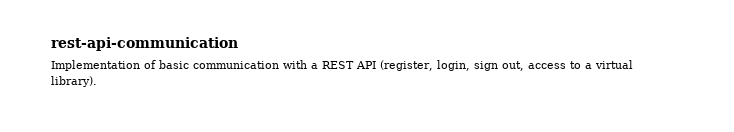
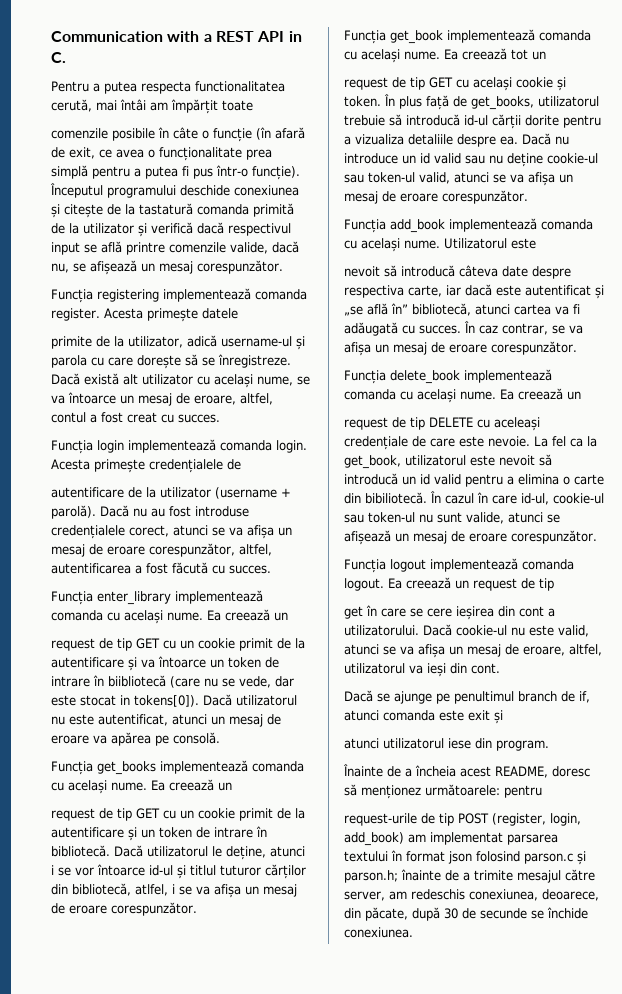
- rest-api-communication
- Implementation of basic communication with a REST API (register, login, sign out, access to a virtual library).
+ Communication with a REST API in C.
+ Pentru a putea respecta functionalitatea cerută, mai întâi am împărțit toate
+ comenzile posibile în câte o funcție (în afară de exit, ce avea o funcționalitate prea simplă pentru a putea fi pus într-o funcție). Începutul programului deschide conexiunea și citește de la tastatură comanda primită de la utilizator și verifică dacă respectivul input se află printre comenzile valide, dacă nu, se afișează un mesaj corespunzător.
+ Funcția registering implementează comanda register. Acesta primește datele
+ primite de la utilizator, adică username-ul și parola cu care dorește să se înregistreze. Dacă există alt utilizator cu același nume, se va întoarce un mesaj de eroare, altfel, contul a fost creat cu succes.
+ Funcția login implementează comanda login. Acesta primește credențialele de
+ autentificare de la utilizator (username + parolă). Dacă nu au fost introduse credențialele corect, atunci se va afișa un mesaj de eroare corespunzător, altfel, autentificarea a fost făcută cu succes.
+ Funcția enter_library implementează comanda cu același nume. Ea creează un
+ request de tip GET cu un cookie primit de la autentificare și va întoarce un token de intrare în biibliotecă (care nu se vede, dar este stocat in tokens[0]). Dacă utilizatorul nu este autentificat, atunci un mesaj de eroare va apărea pe consolă.
+ Funcția get_books implementează comanda cu același nume. Ea creează un
+ request de tip GET cu un cookie primit de la autentificare și un token de intrare în bibliotecă. Dacă utilizatorul le deține, atunci i se vor întoarce id-ul și titlul tuturor cărților din bibliotecă, atlfel, i se va afișa un mesaj de eroare corespunzător.
+ Funcția get_book implementează comanda cu același nume. Ea creează tot un
+ request de tip GET cu același cookie și token. În plus față de get_books, utilizatorul trebuie să introducă id-ul cărții dorite pentru a vizualiza detaliile despre ea. Dacă nu introduce un id valid sau nu deține cookie-ul sau token-ul valid, atunci se va afișa un mesaj de eroare corespunzător.
+ Funcția add_book implementează comanda cu același nume. Utilizatorul este
+ nevoit să introducă câteva date despre respectiva carte, iar dacă este autentificat și „se află în” bibliotecă, atunci cartea va fi adăugată cu succes. În caz contrar, se va afișa un mesaj de eroare corespunzător.
+ Funcția delete_book implementează comanda cu același nume. Ea creează un
+ request de tip DELETE cu aceleași credențiale de care este nevoie. La fel ca la get_book, utilizatorul este nevoit să introducă un id valid pentru a elimina o carte din bibiliotecă. În cazul în care id-ul, cookie-ul sau token-ul nu sunt valide, atunci se afișează un mesaj de eroare corespunzător.
+ Funcția logout implementează comanda logout. Ea creează un request de tip
+ get în care se cere ieșirea din cont a utilizatorului. Dacă cookie-ul nu este valid, atunci se va afișa un mesaj de eroare, altfel, utilizatorul va ieși din cont.
+ Dacă se ajunge pe penultimul branch de if, atunci comanda este exit și
+ atunci utilizatorul iese din program.
+ Înainte de a încheia acest README, doresc să menționez următoarele: pentru
+ request-urile de tip POST (register, login, add_book) am implementat parsarea textului în format json folosind parson.c și parson.h; înainte de a trimite mesajul către server, am redeschis conexiunea, deoarece, din păcate, după 30 de secunde se închide conexiunea.

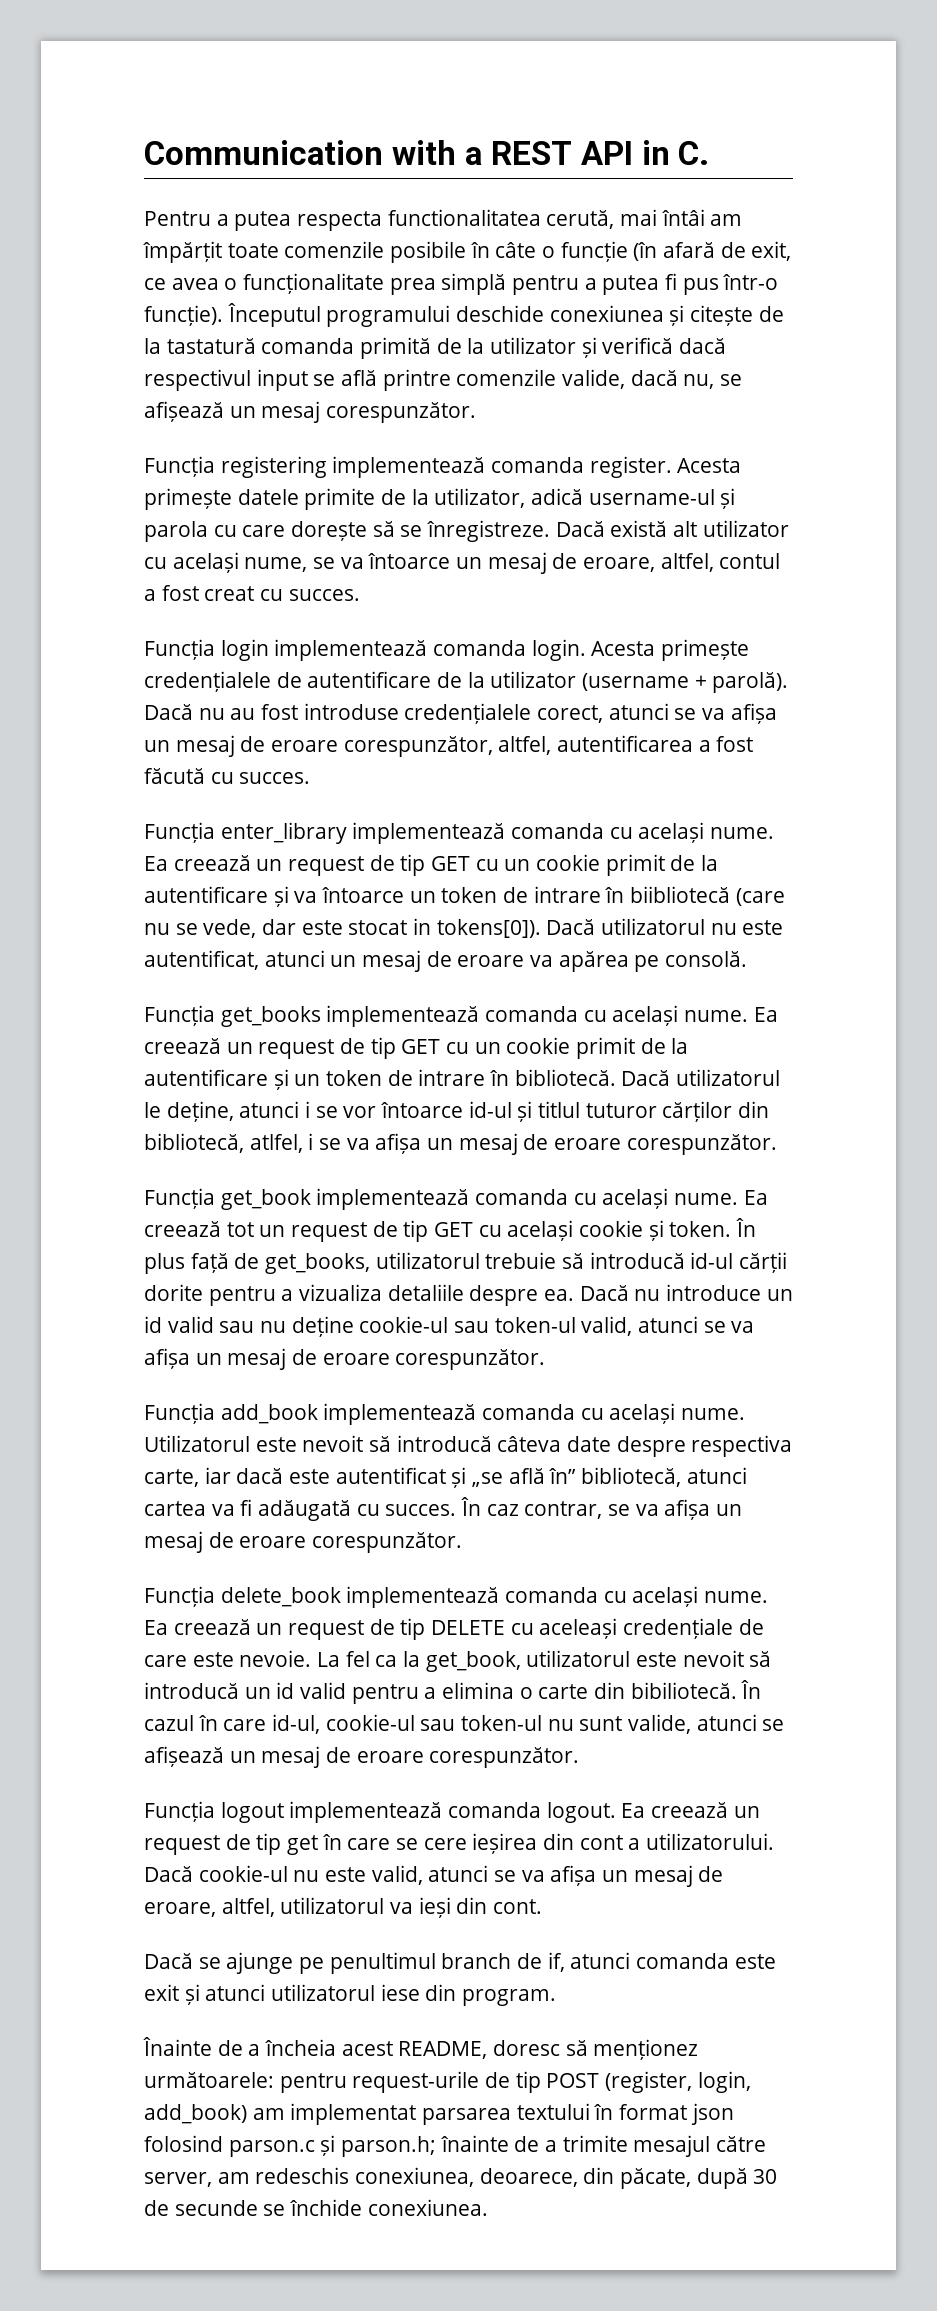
- Pentru a putea respecta functionalitatea cerută, mai întâi am împărțit toate
- comenzile posibile în câte o funcție (în afară de exit, ce avea o funcționalitate prea simplă pentru a putea fi pus într-o funcție).
+ Pentru a putea respecta functionalitatea cerută, mai întâi am împărțit toate comenzile posibile în câte o funcție (în afară de exit, ce avea o funcționalitate prea simplă pentru a putea fi pus într-o funcție).
- Acesta primește datele
- primite de la utilizator, adică username-ul și parola cu care dorește să se înregistreze.
+ Acesta primește datele primite de la utilizator, adică username-ul și parola cu care dorește să se înregistreze.
- Acesta primește credențialele de
- autentificare de la utilizator (username + parolă).
+ Acesta primește credențialele de autentificare de la utilizator (username + parolă).
- Funcția enter_library implementează comanda cu același nume. Ea creează un
- request de tip GET cu un cookie primit de la autentificare și va întoarce un token de intrare în biibliotecă (care nu se vede, dar este stocat in tokens[0]).
+ Funcția enter_library implementează comanda cu același nume. Ea creează un request de tip GET cu un cookie primit de la autentificare și va întoarce un token de intrare în biibliotecă (care nu se vede, dar este stocat in tokens[0]).
- Funcția get_books implementează comanda cu același nume. Ea creează un
- request de tip GET cu un cookie primit de la autentificare și un token de intrare în bibliotecă.
+ Funcția get_books implementează comanda cu același nume. Ea creează un request de tip GET cu un cookie primit de la autentificare și un token de intrare în bibliotecă.
- Ea creează tot un
- request de tip GET cu același cookie și token.
+ Ea creează tot un request de tip GET cu același cookie și token.
- Utilizatorul este
- nevoit să introducă câteva date despre respectiva carte, iar dacă este autentificat și „se află în” bibliotecă, atunci cartea va fi adăugată cu succes.
+ Utilizatorul este nevoit să introducă câteva date despre respectiva carte, iar dacă este autentificat și „se află în” bibliotecă, atunci cartea va fi adăugată cu succes.
- Funcția delete_book implementează comanda cu același nume. Ea creează un
- request de tip DELETE cu aceleași credențiale de care este nevoie.
+ Funcția delete_book implementează comanda cu același nume. Ea creează un request de tip DELETE cu aceleași credențiale de care este nevoie.
- Ea creează un request de tip
- get în care se cere ieșirea din cont a utilizatorului.
+ Ea creează un request de tip get în care se cere ieșirea din cont a utilizatorului.
- Dacă se ajunge pe penultimul branch de if, atunci comanda este exit și
- atunci utilizatorul iese din program.
+ Dacă se ajunge pe penultimul branch de if, atunci comanda este exit și atunci utilizatorul iese din program.
- Înainte de a încheia acest README, doresc să menționez următoarele: pentru
- request-urile de tip POST (register, login, add_book) am implementat parsarea textului în format json folosind parson.c și parson.h; înainte de a trimite mesajul către server, am redeschis conexiunea, deoarece, din păcate, după 30 de secunde se închide conexiunea.
+ Înainte de a încheia acest README, doresc să menționez următoarele: pentru request-urile de tip POST (register, login, add_book) am implementat parsarea textului în format json folosind parson.c și parson.h; înainte de a trimite mesajul către server, am redeschis conexiunea, deoarece, din păcate, după 30 de secunde se închide conexiunea.

